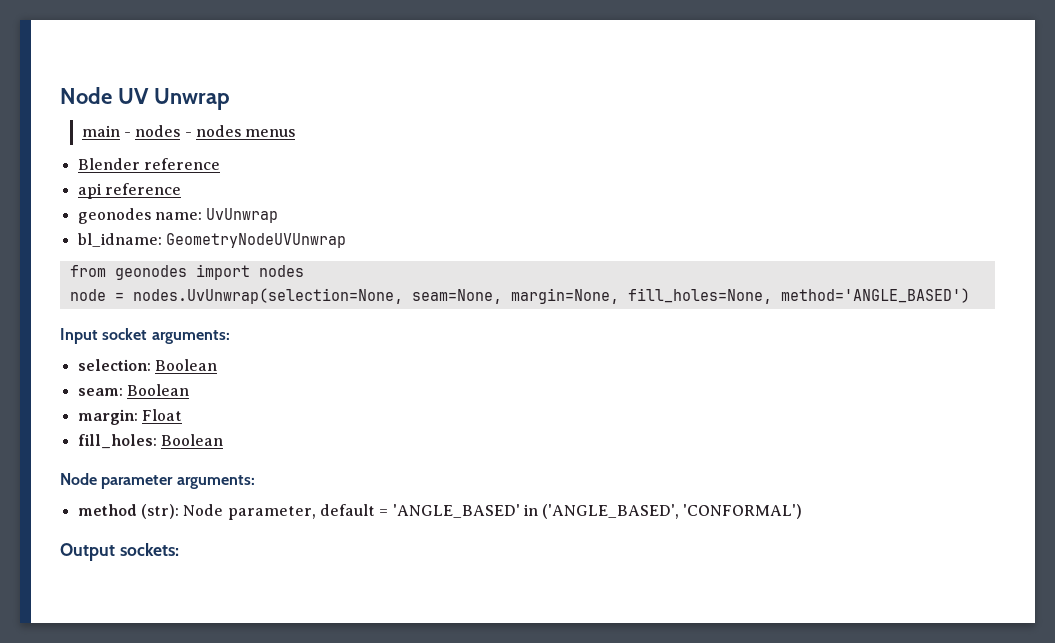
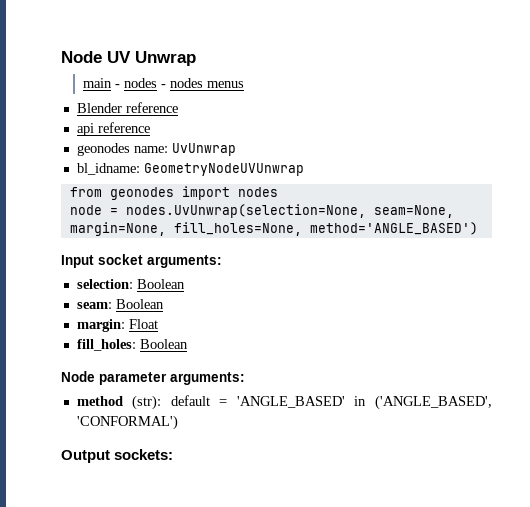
- method (str): Node parameter, default = 'ANGLE_BASED' in ('ANGLE_BASED', 'CONFORMAL')
+ method (str): default = 'ANGLE_BASED' in ('ANGLE_BASED', 'CONFORMAL')

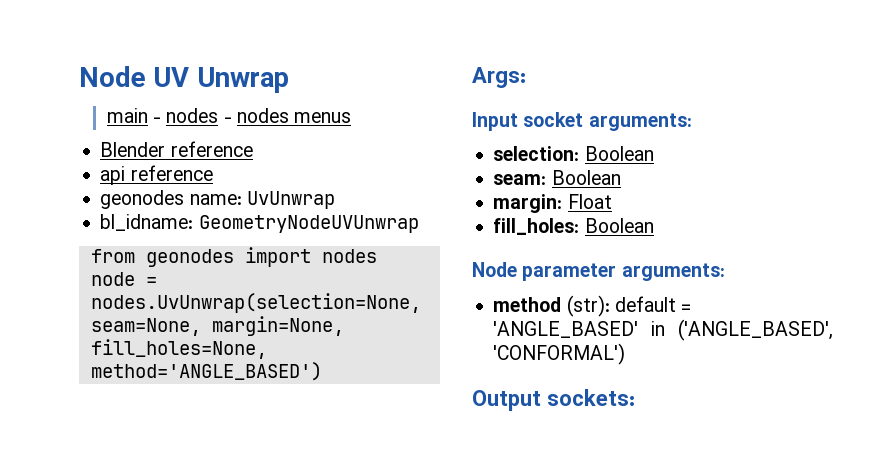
+ Args:

